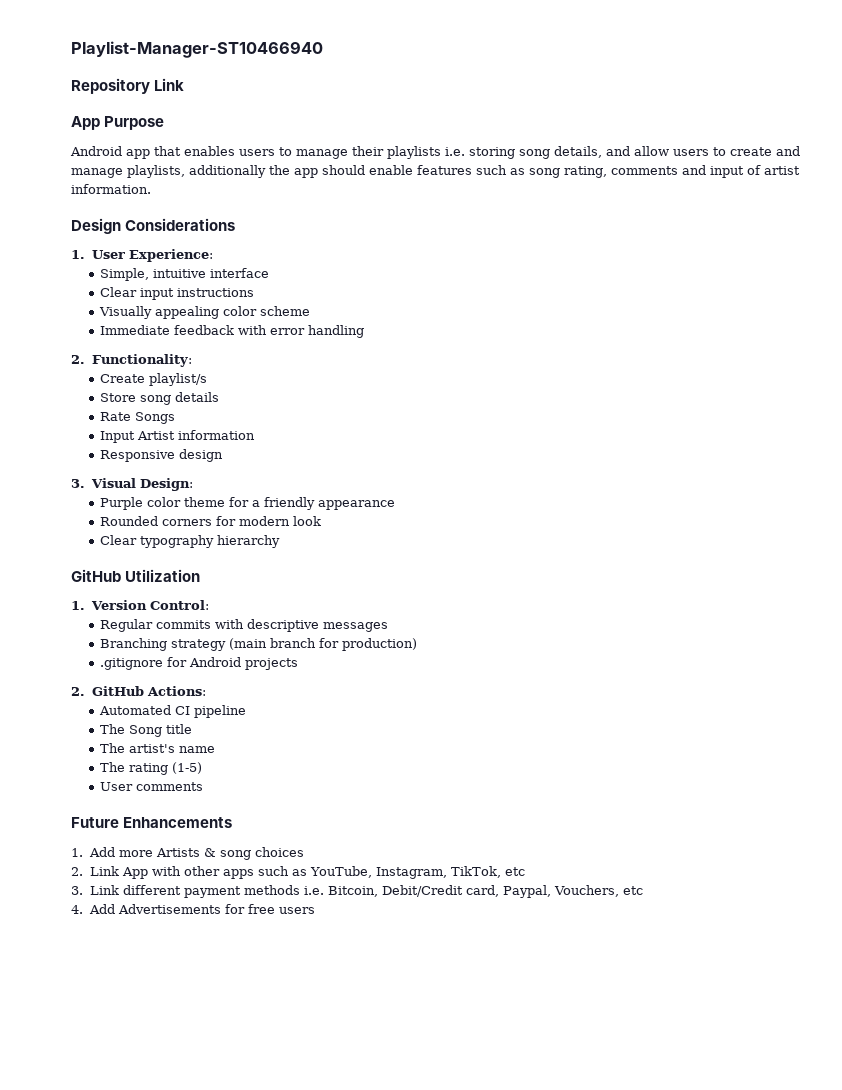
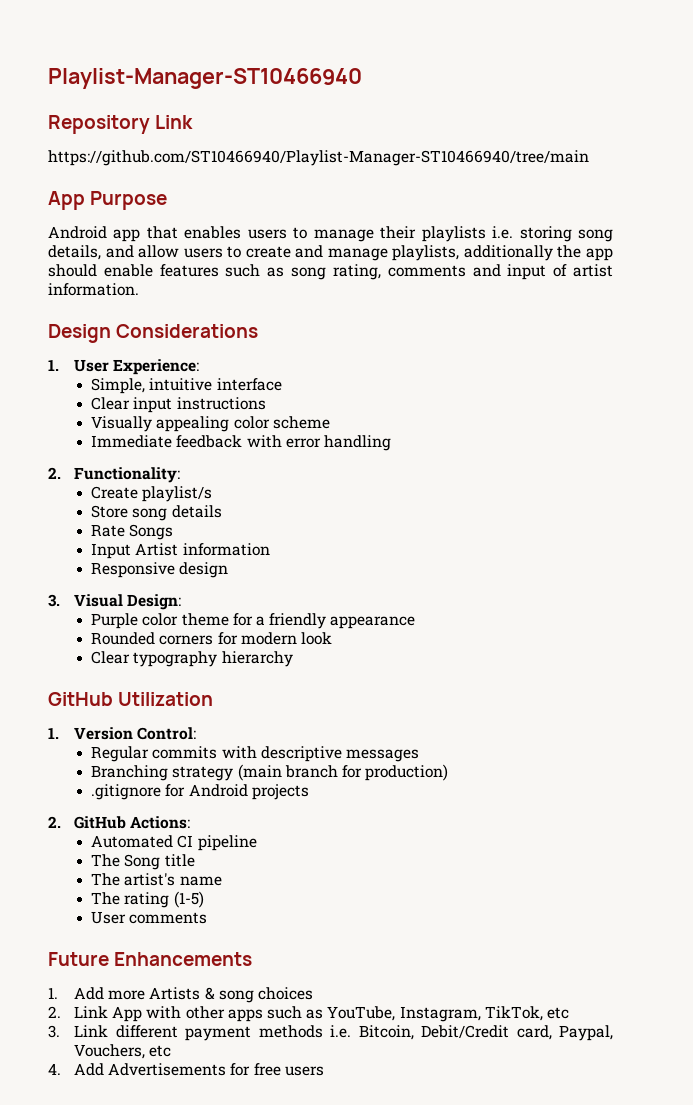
+ https://github.com/ST10466940/Playlist-Manager-ST10466940/tree/main

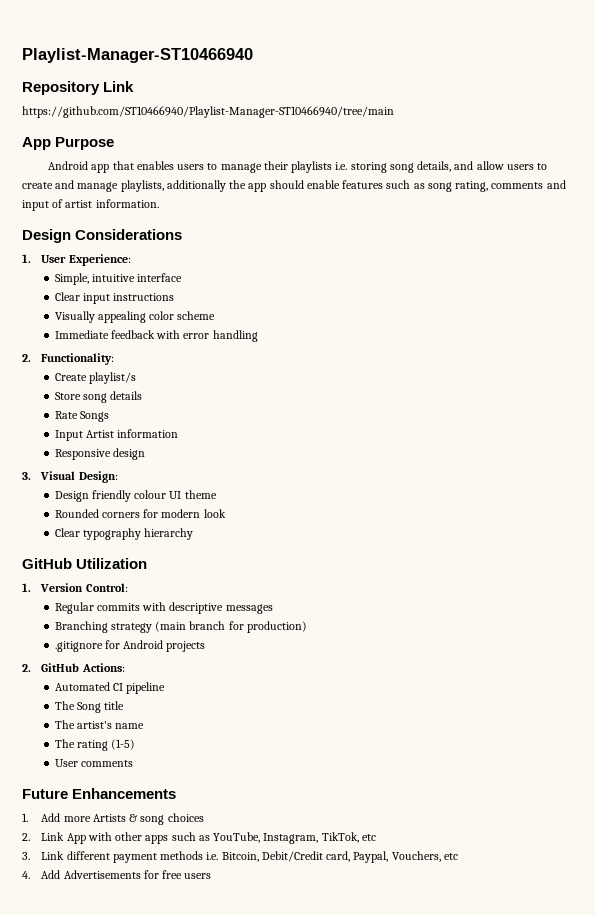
- Purple color theme for a friendly appearance
+ Design friendly colour UI theme

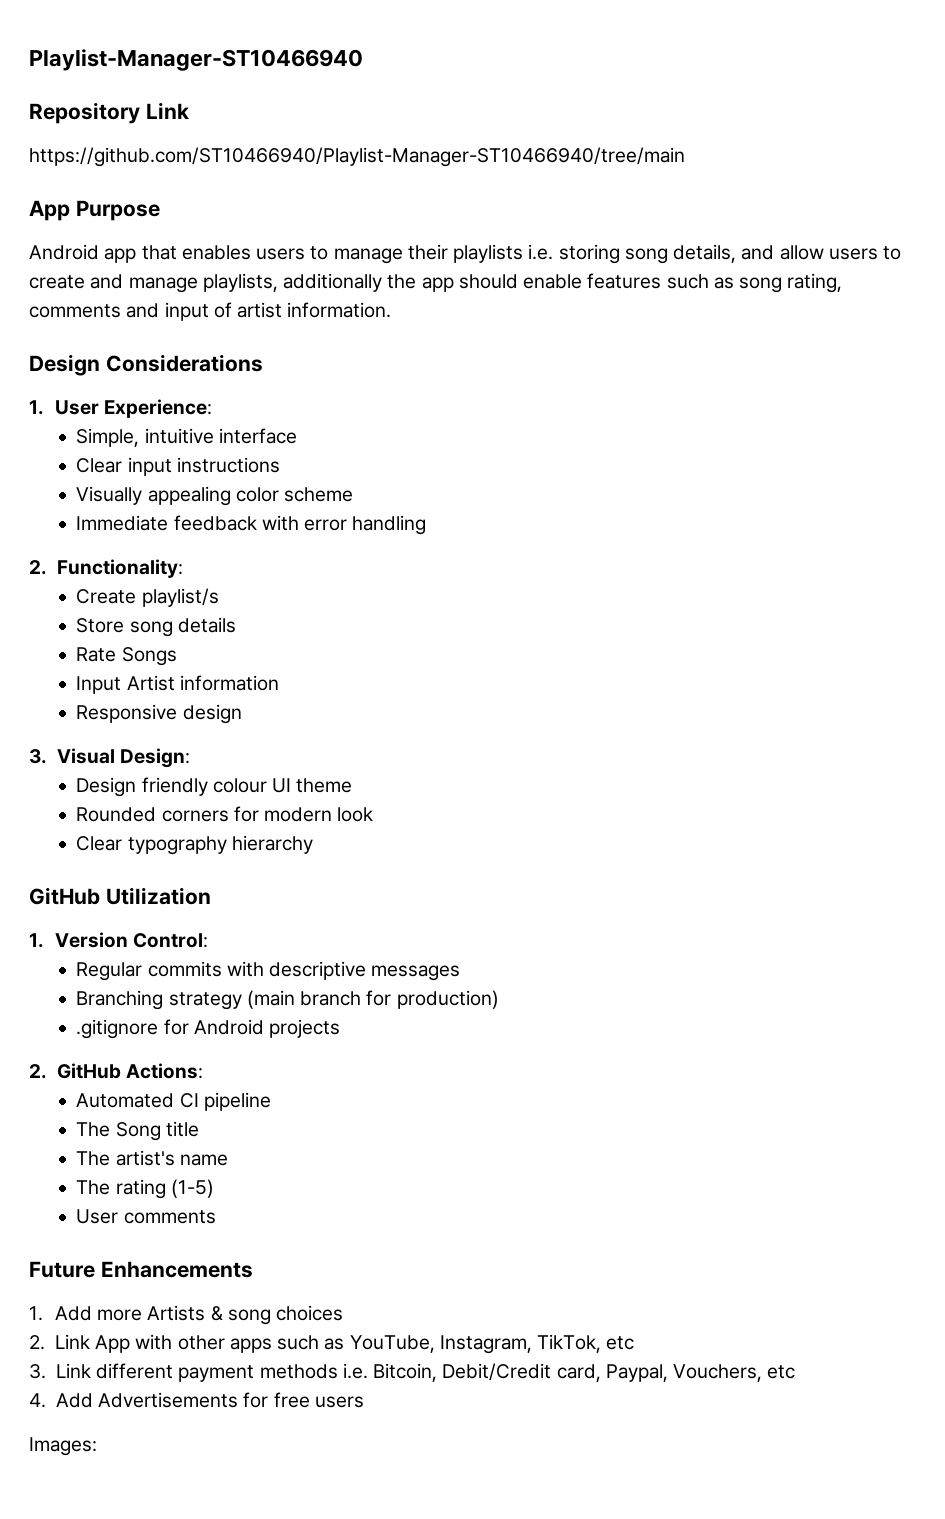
+ Images:

